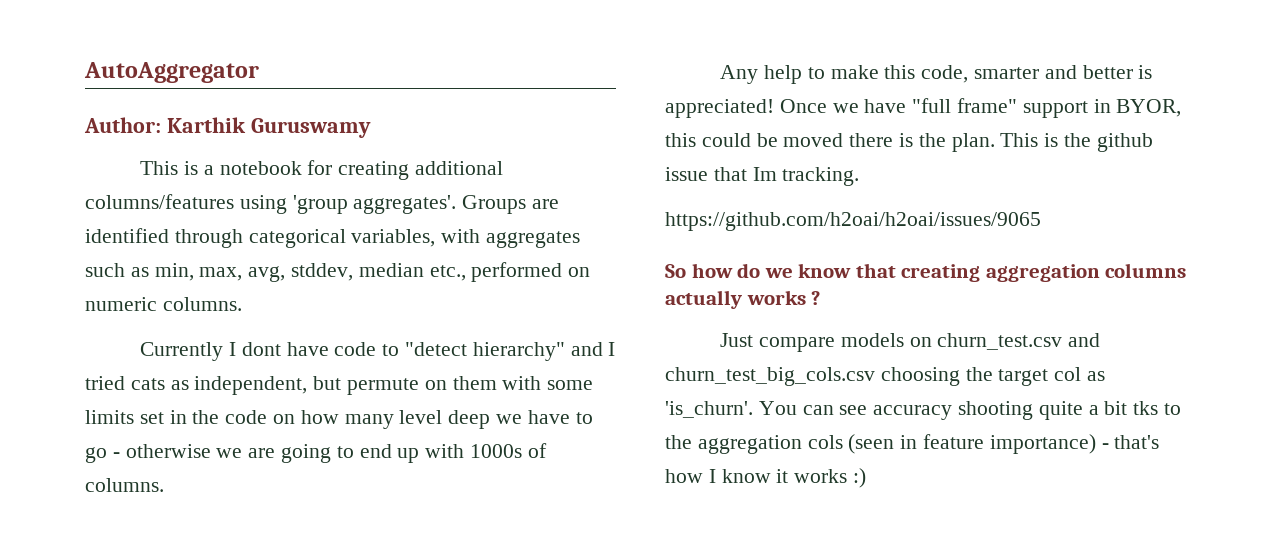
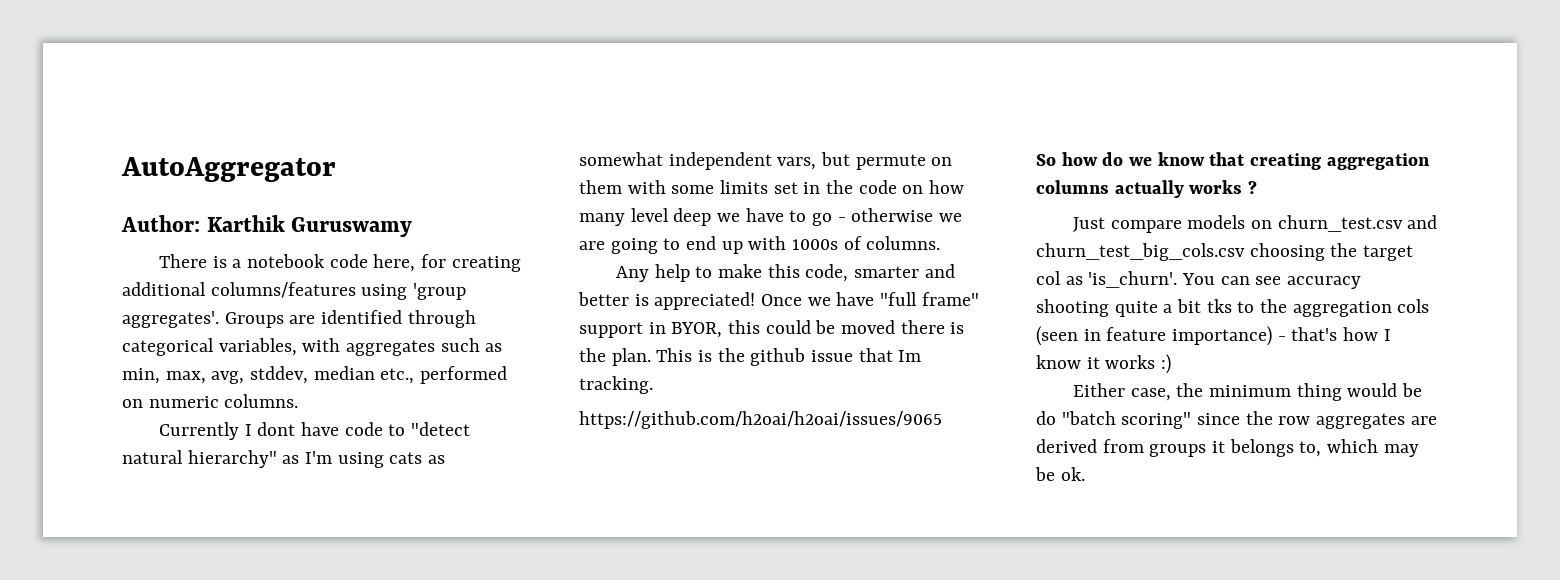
- This is a notebook for creating additional columns/features using 'group aggregates'.
+ There is a notebook code here, for creating additional columns/features using 'group aggregates'.
- Currently I dont have code to "detect hierarchy" and I tried cats as independent, but permute on them with some limits set in the code on how many level deep we have to go - otherwise we are going to end up with 1000s of columns.
+ Currently I dont have code to "detect natural hierarchy" as I'm using cats as somewhat independent vars, but permute on them with some limits set in the code on how many level deep we have to go - otherwise we are going to end up with 1000s of columns.
+ Either case, the minimum thing would be do "batch scoring" since the row aggregates are derived from groups it belongs to, which may be ok.

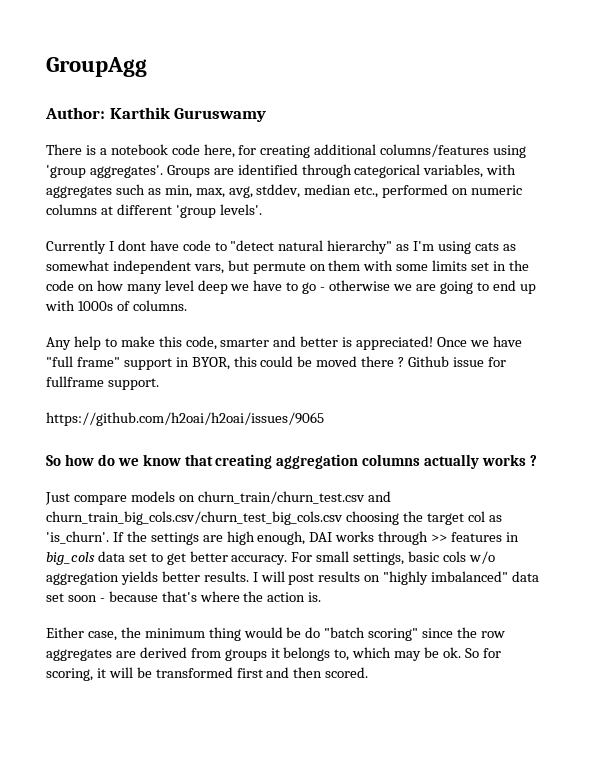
- AutoAggregator
+ GroupAgg
- Groups are identified through categorical variables, with aggregates such as min, max, avg, stddev, median etc., performed on numeric columns.
+ Groups are identified through categorical variables, with aggregates such as min, max, avg, stddev, median etc., performed on numeric columns at different 'group levels'.
- Once we have "full frame" support in BYOR, this could be moved there is the plan. This is the github issue that Im tracking.
+ Once we have "full frame" support in BYOR, this could be moved there ? Github issue for fullframe support.
- Just compare models on churn_test.csv and churn_test_big_cols.csv choosing the target col as 'is_churn'.
+ Just compare models on churn_train/churn_test.csv and churn_train_big_cols.csv/churn_test_big_cols.csv choosing the target col as 'is_churn'.
- You can see accuracy shooting quite a bit tks to the aggregation cols (seen in feature importance) - that's how I know it works :)
+ If the settings are high enough, DAI works through >> features in big_cols data set to get better accuracy. For small settings, basic cols w/o aggregation yields better results. I will post results on "highly imbalanced" data set soon - because that's where the action is.
+ So for scoring, it will be transformed first and then scored.

